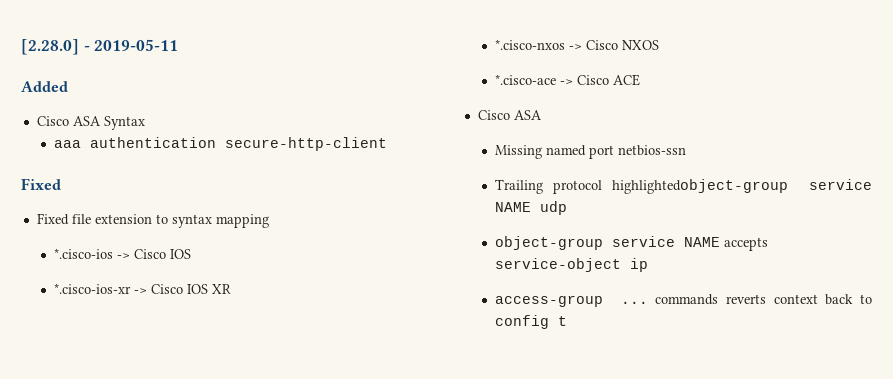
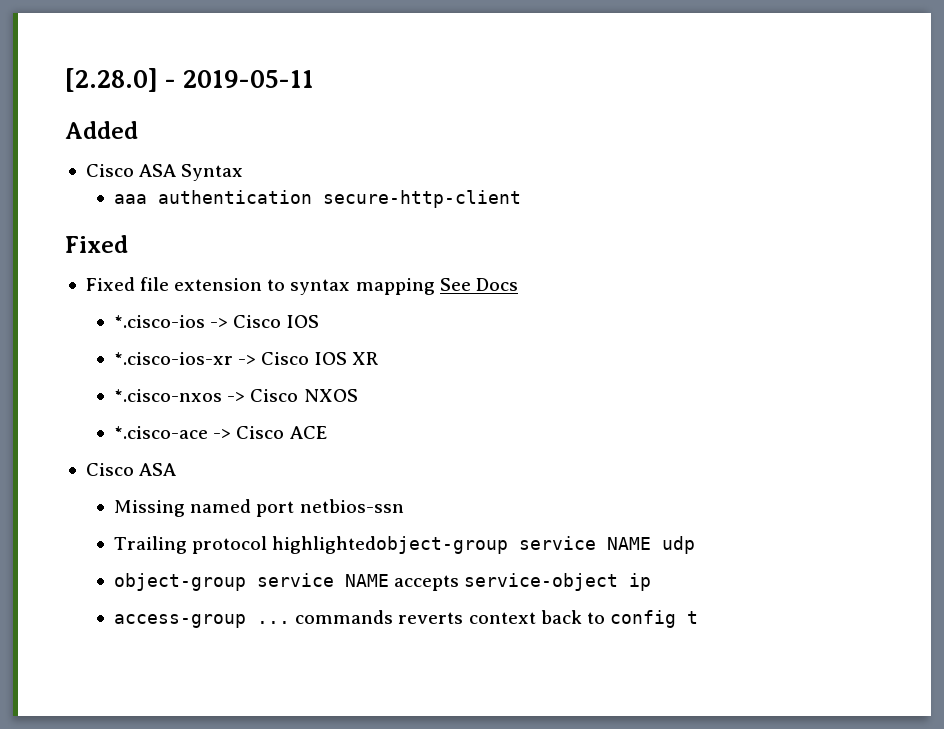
- Fixed file extension to syntax mapping
+ Fixed file extension to syntax mapping See Docs

